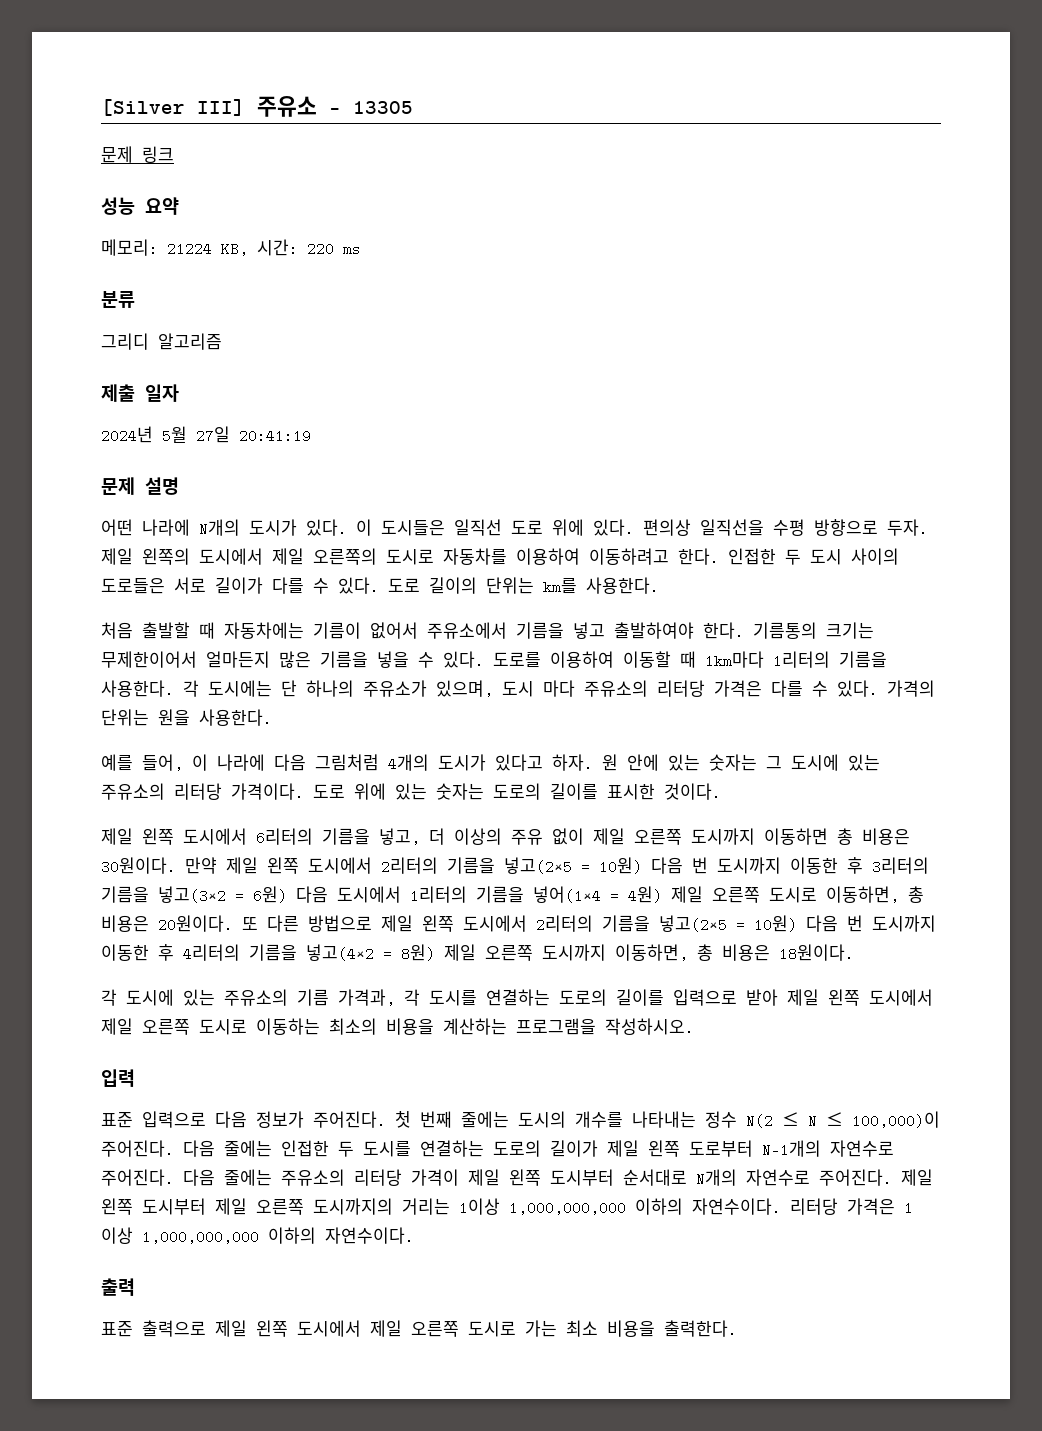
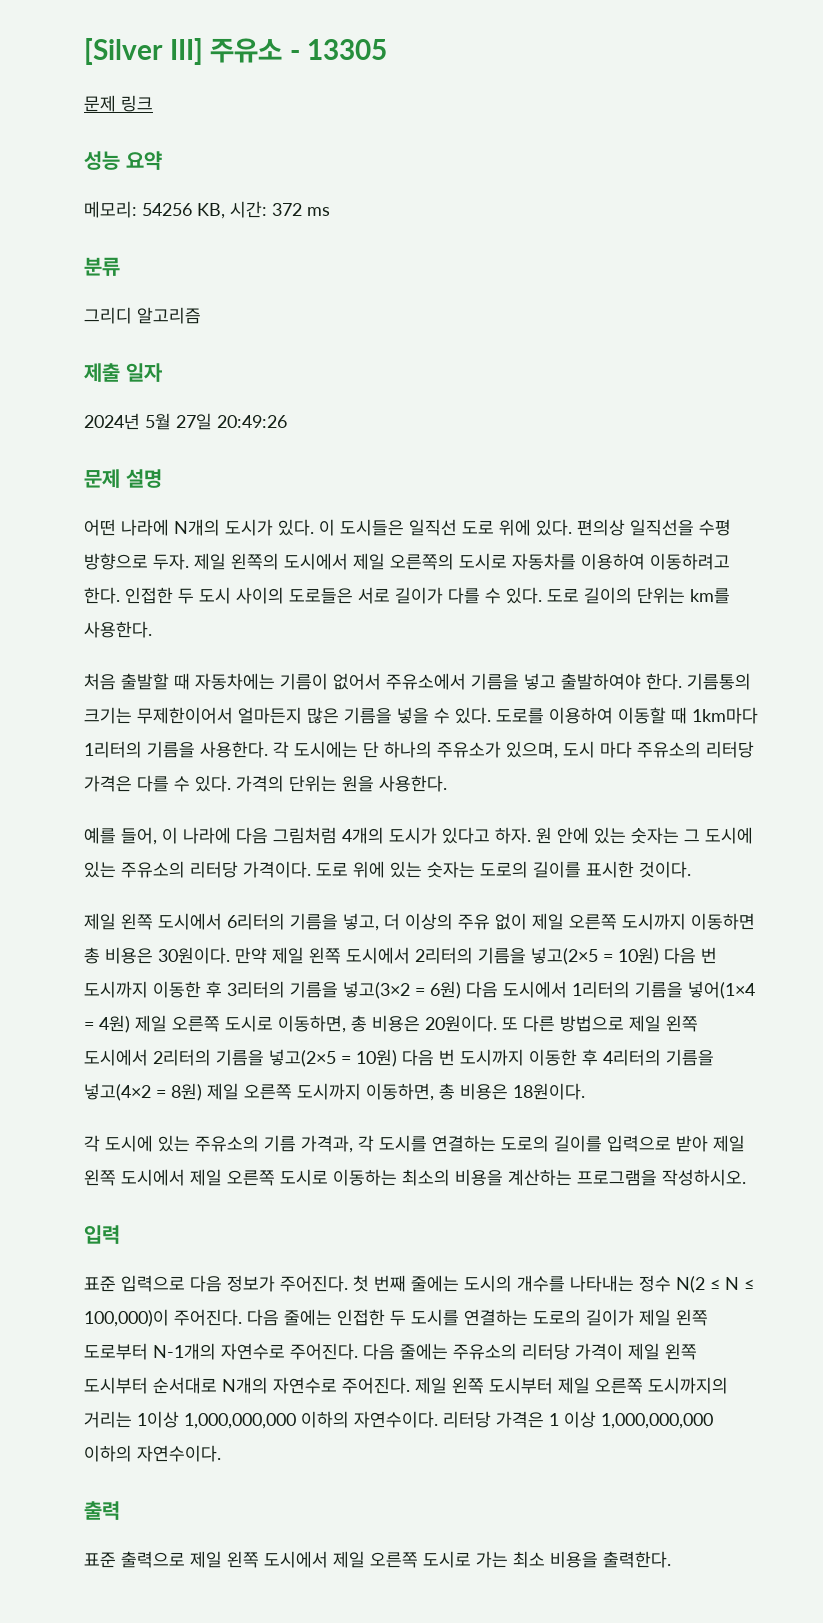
- 메모리: 21224 KB, 시간: 220 ms
+ 메모리: 54256 KB, 시간: 372 ms
- 2024년 5월 27일 20:41:19
+ 2024년 5월 27일 20:49:26

